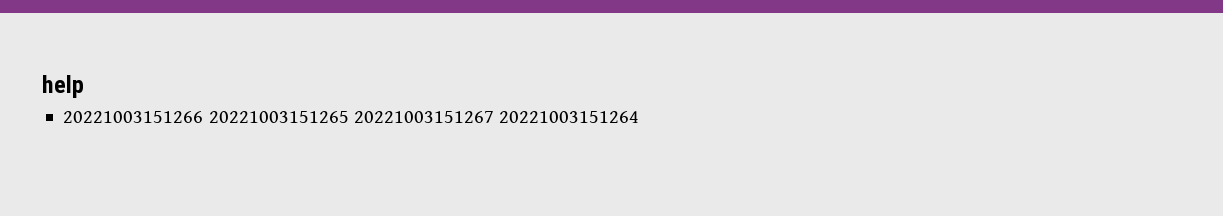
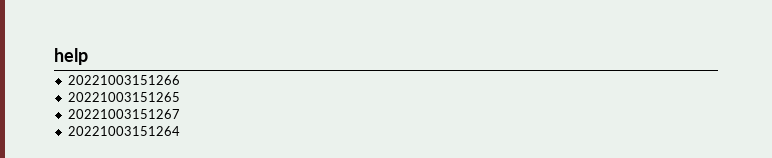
- 20221003151266 20221003151265 20221003151267 20221003151264
+ 20221003151266
+ 20221003151265
+ 20221003151267
+ 20221003151264

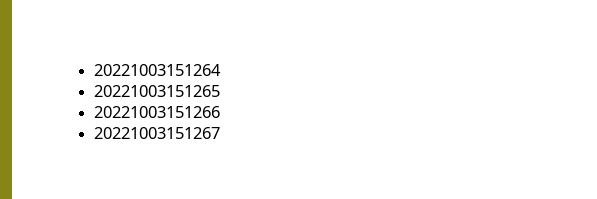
- help
+ 20221003151264
+ 20221003151265
- 20221003151265
- 20221003151264

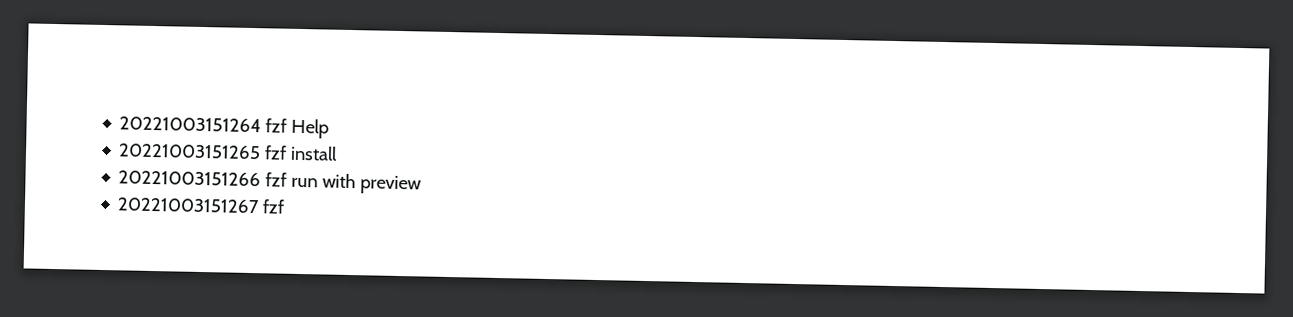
- 20221003151264
+ 20221003151264 fzf Help
- 20221003151265
+ 20221003151265 fzf install
- 20221003151266
+ 20221003151266 fzf run with preview
- 20221003151267
+ 20221003151267 fzf

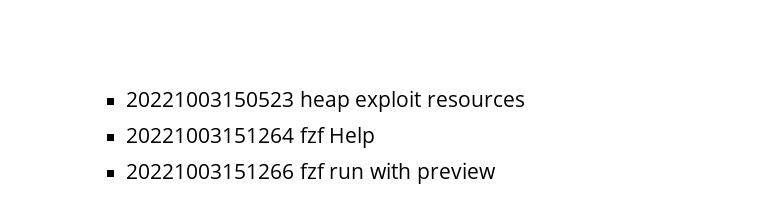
+ 20221003150523 heap exploit resources
- 20221003151265 fzf install
- 20221003151267 fzf

